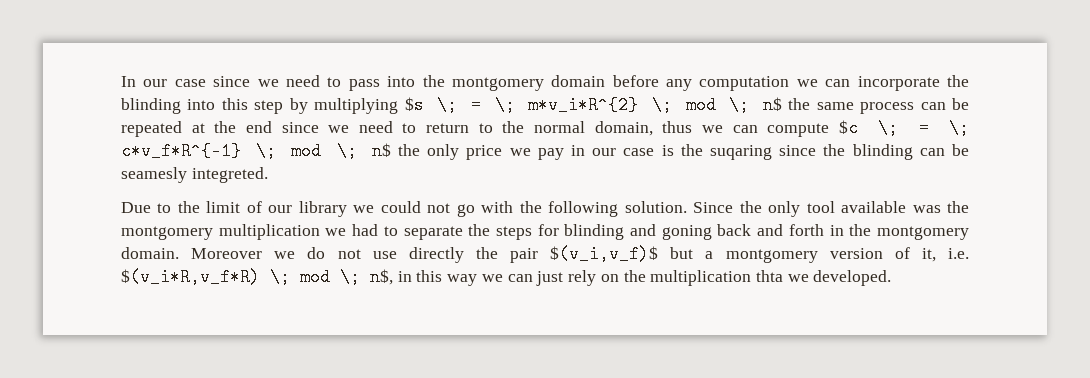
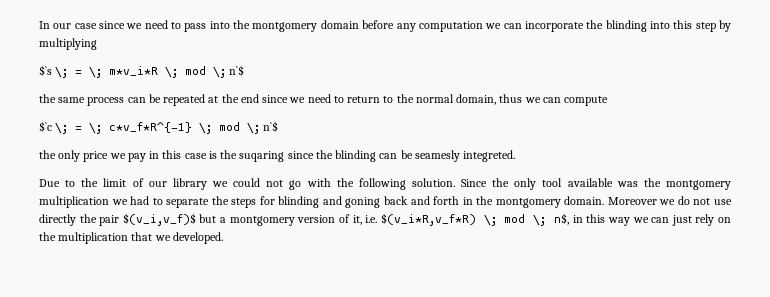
- In our case since we need to pass into the montgomery domain before any computation we can incorporate the blinding into this step by multiplying $s \; = \; m*v_i*R^{2} \; mod \; n$ the same process can be repeated at the end since we need to return to the normal domain, thus we can compute $c \;
+ In our case since we need to pass into the montgomery domain before any computation we can incorporate the blinding into this step by multiplying
+ $`s \; = \; m*v_i*R \; mod \; n`$
+ the same process can be repeated at the end since we need to return to the normal domain, thus we can compute
+ $`c \;
- c*v_f*R^{-1} \; mod \; n$ the only price we pay in our case is the suqaring since the blinding can be seamesly integreted.
+ c*v_f*R^{-1} \; mod \; n`$
+ the only price we pay in this case is the suqaring since the blinding can be seamesly integreted.
- Moreover we do not use directly the pair $(v_i,v_f)$ but a montgomery version of it, i.e. $(v_i*R,v_f*R) \; mod \; n$, in this way we can just rely on the multiplication thta we developed.
+ Moreover we do not use directly the pair $(v_i,v_f)$ but a montgomery version of it, i.e. $(v_i*R,v_f*R) \; mod \; n$, in this way we can just rely on the multiplication that we developed.

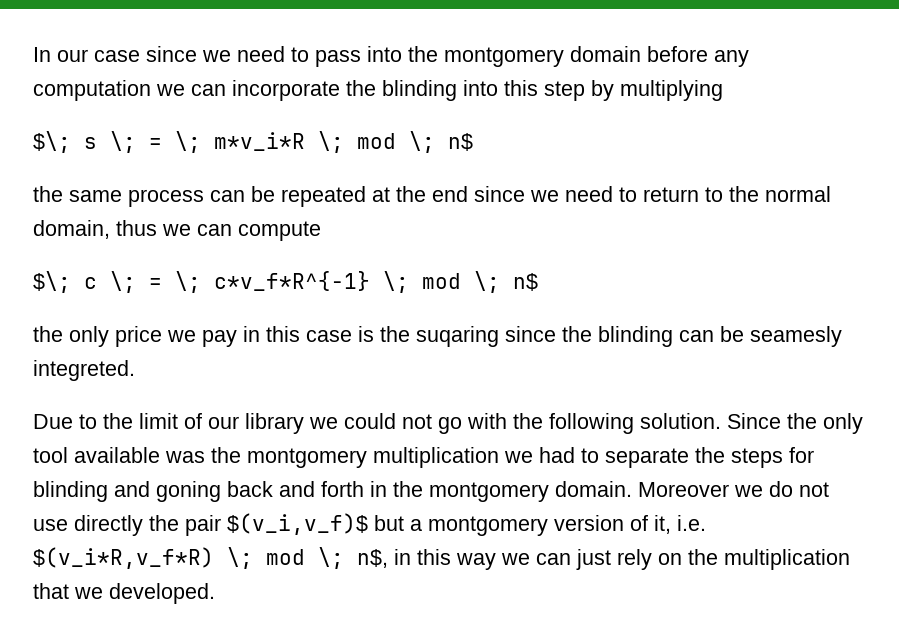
- $`s \; = \; m*v_i*R \; mod \; n`$
+ $\; s \; = \; m*v_i*R \; mod \; n$
- $`c \; = \; c*v_f*R^{-1} \; mod \; n`$
+ $\; c \; = \; c*v_f*R^{-1} \; mod \; n$

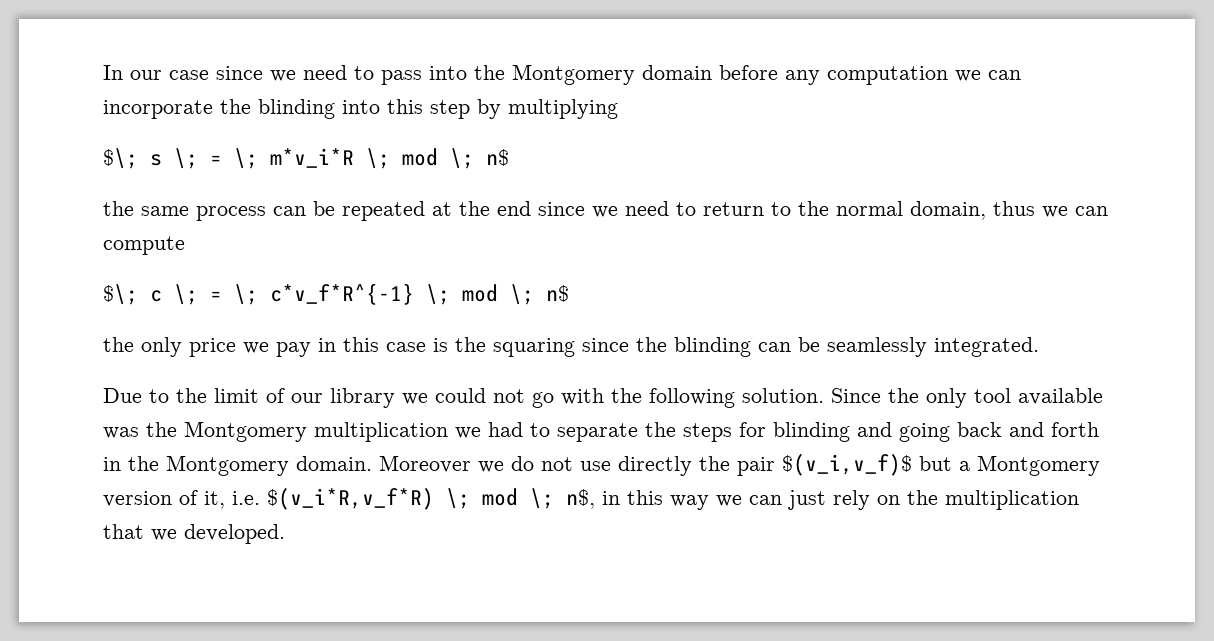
- In our case since we need to pass into the montgomery domain before any computation we can incorporate the blinding into this step by multiplying
+ In our case since we need to pass into the Montgomery domain before any computation we can incorporate the blinding into this step by multiplying
- the only price we pay in this case is the suqaring since the blinding can be seamesly integreted.
+ the only price we pay in this case is the squaring since the blinding can be seamlessly integrated.
- Since the only tool available was the montgomery multiplication we had to separate the steps for blinding and goning back and forth in the montgomery domain.
+ Since the only tool available was the Montgomery multiplication we had to separate the steps for blinding and going back and forth in the Montgomery domain.
- Moreover we do not use directly the pair $(v_i,v_f)$ but a montgomery version of it, i.e. $(v_i*R,v_f*R) \; mod \; n$, in this way we can just rely on the multiplication that we developed.
+ Moreover we do not use directly the pair $(v_i,v_f)$ but a Montgomery version of it, i.e. $(v_i*R,v_f*R) \; mod \; n$, in this way we can just rely on the multiplication that we developed.

